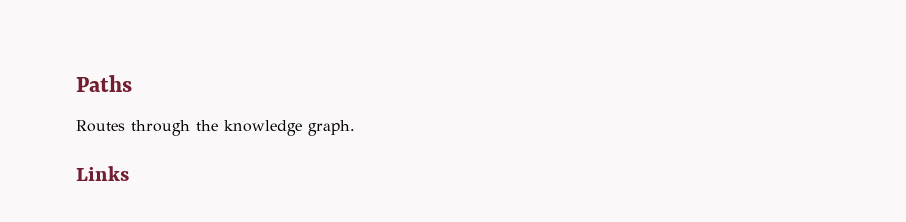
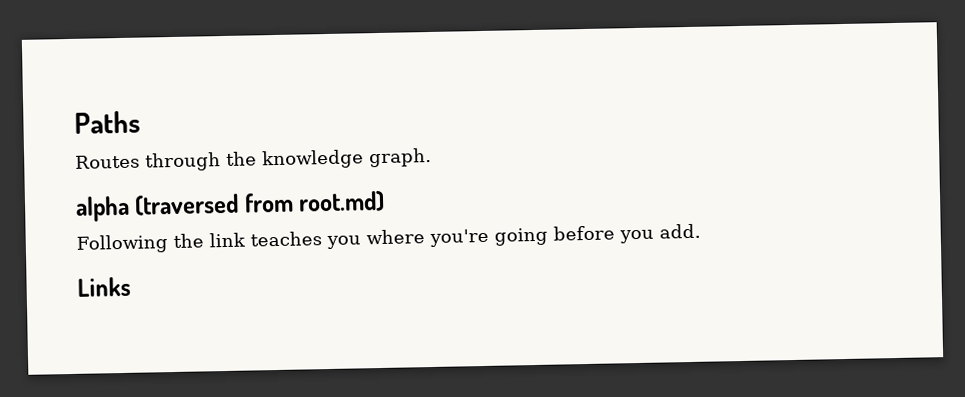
+ alpha (traversed from root.md)
+ Following the link teaches you where you're going before you add.

